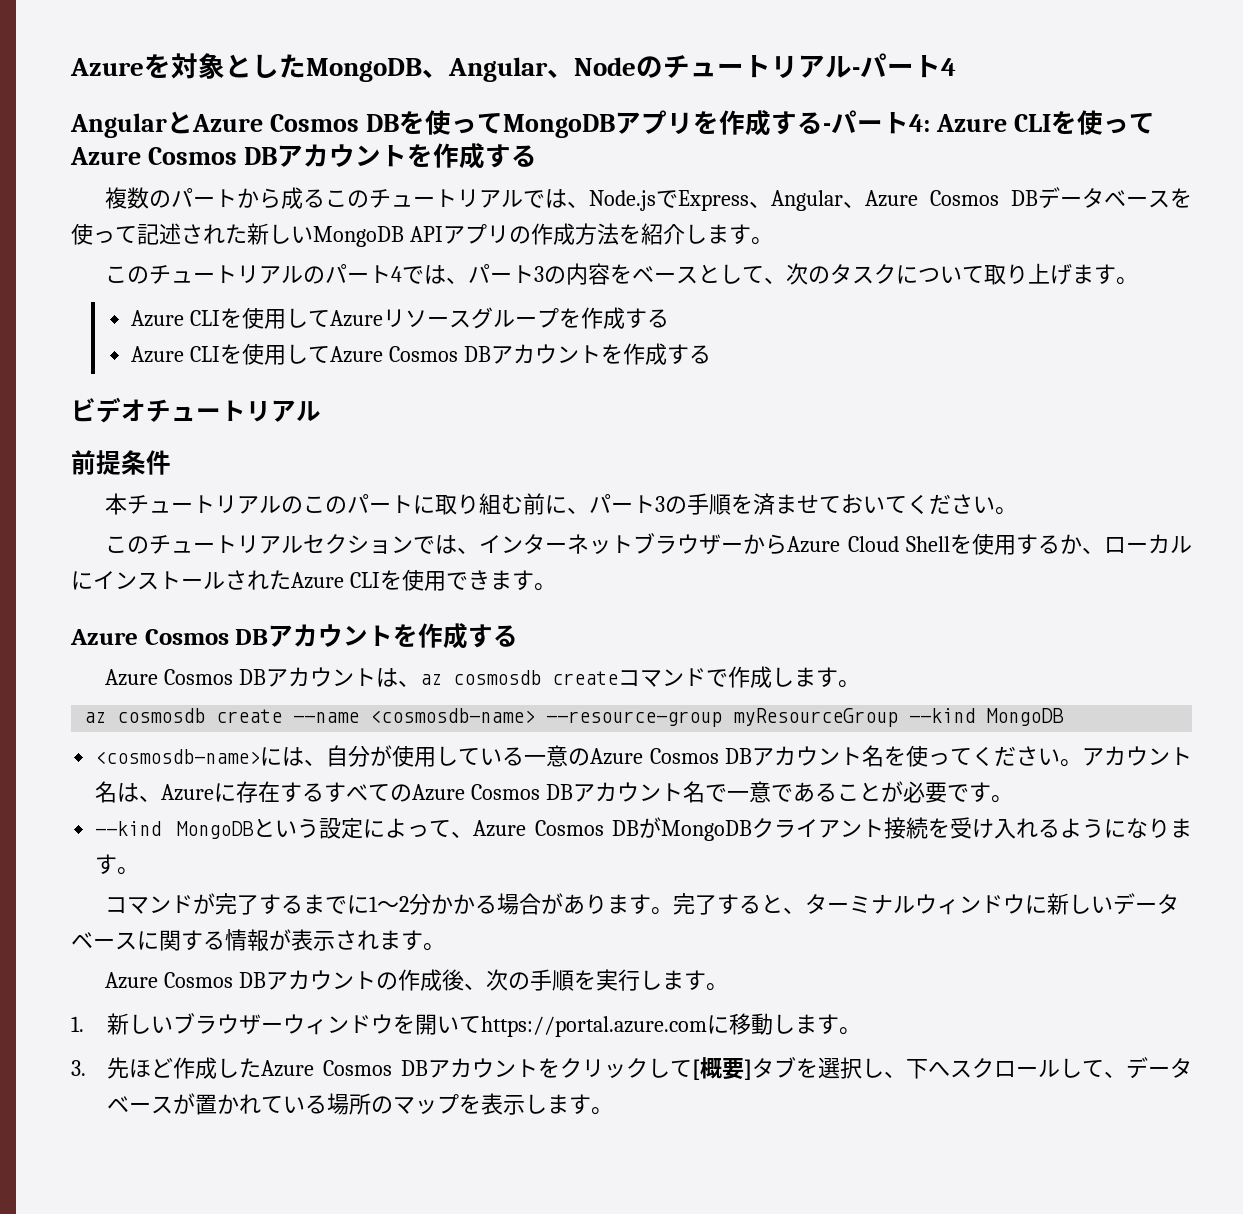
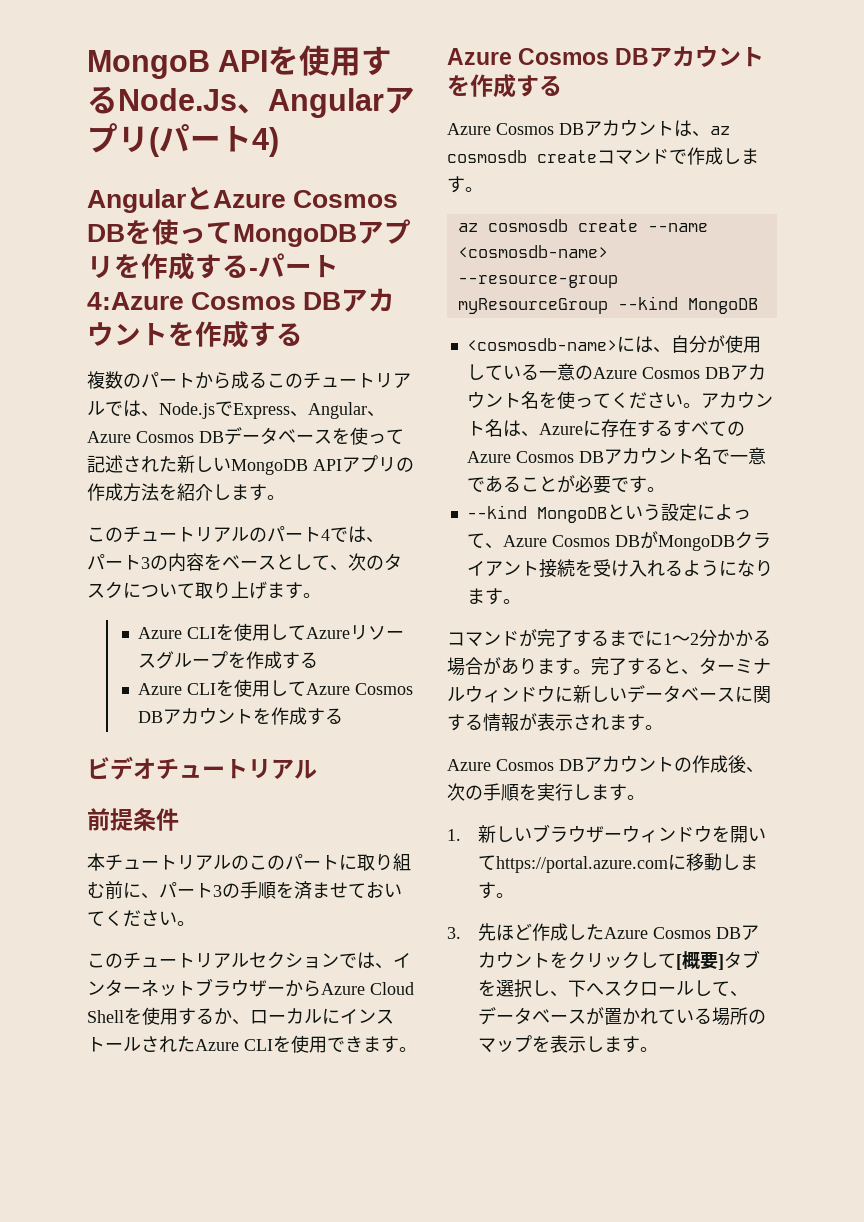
- Azureを対象としたMongoDB、Angular、Nodeのチュートリアル-パート4
+ MongoB APIを使用するNode.Js、Angularアプリ(パート4)
- AngularとAzure Cosmos DBを使ってMongoDBアプリを作成する-パート4: Azure CLIを使ってAzure Cosmos DBアカウントを作成する
+ AngularとAzure Cosmos DBを使ってMongoDBアプリを作成する-パート4:Azure Cosmos DBアカウントを作成する

